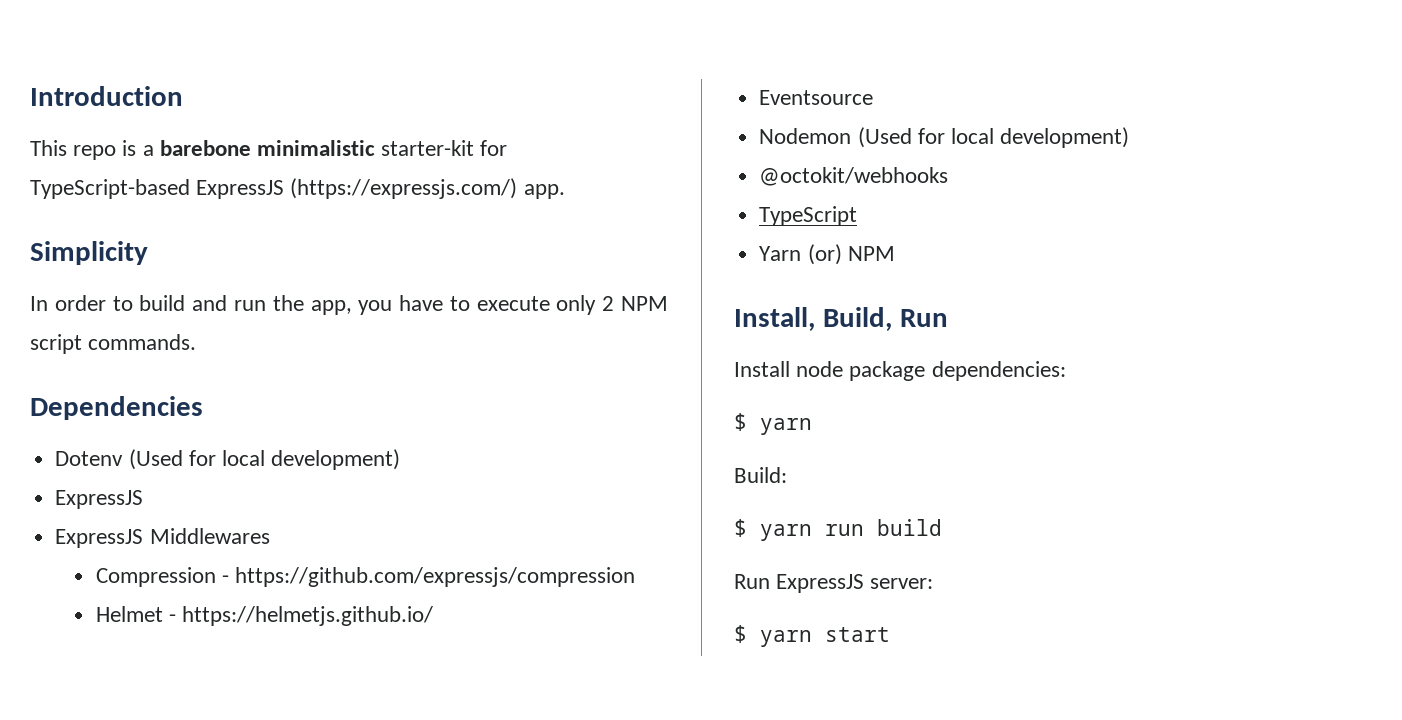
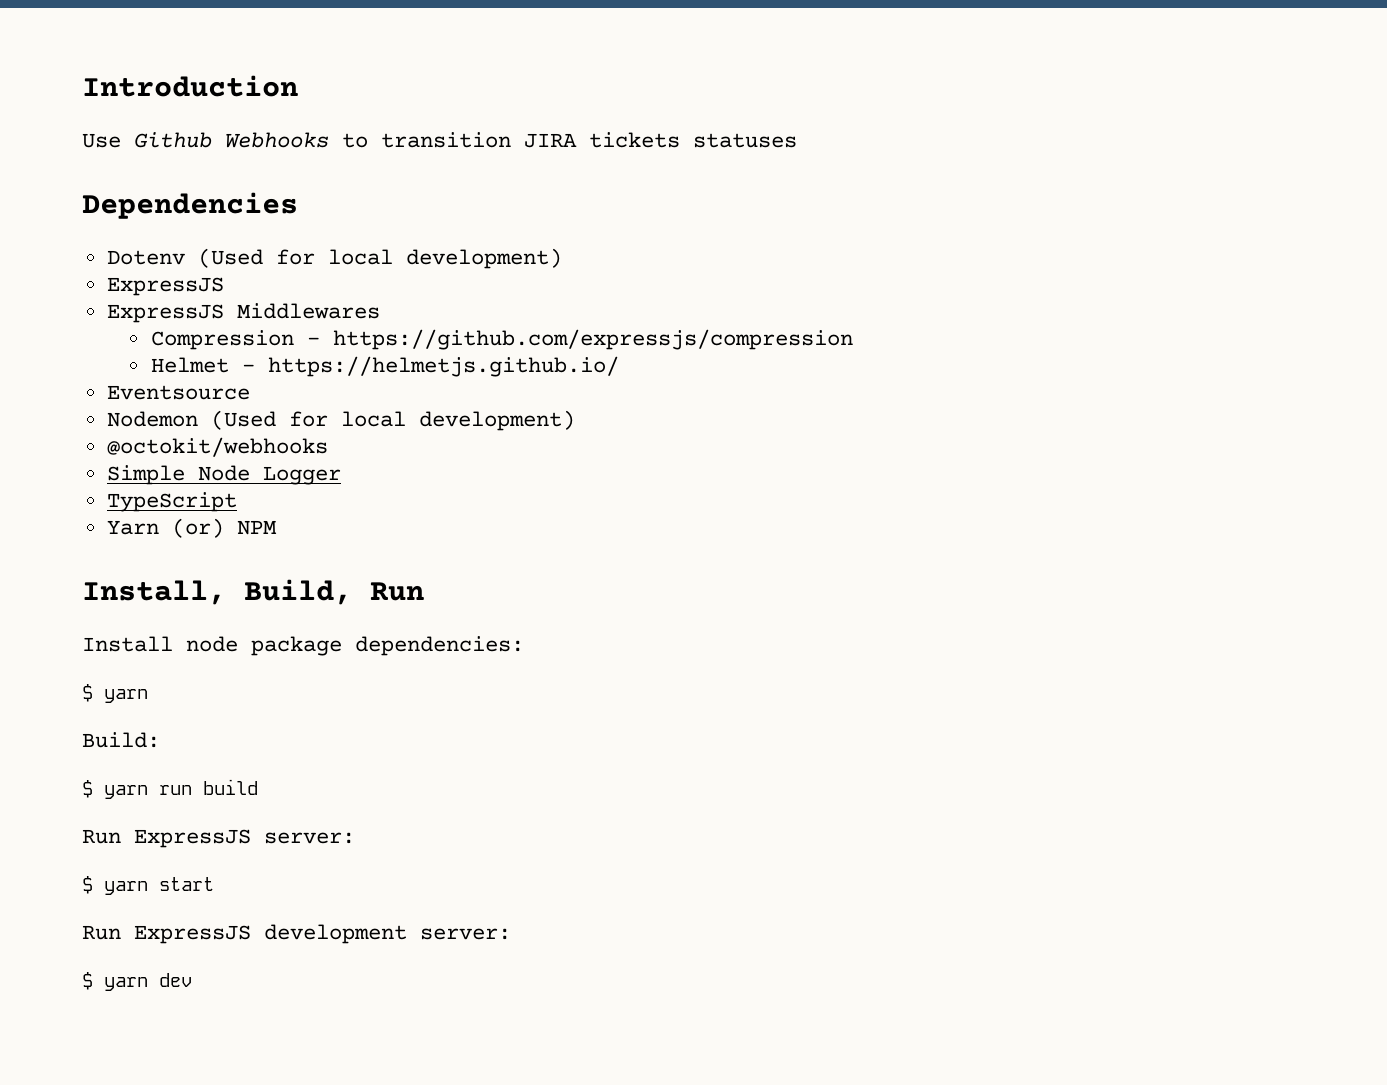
- This repo is a barebone minimalistic starter-kit for TypeScript-based ExpressJS (https://expressjs.com/) app.
- Simplicity
- In order to build and run the app, you have to execute only 2 NPM script commands.
+ Use Github Webhooks to transition JIRA tickets statuses
+ Simple Node Logger
+ Run ExpressJS development server:
+ $ yarn dev

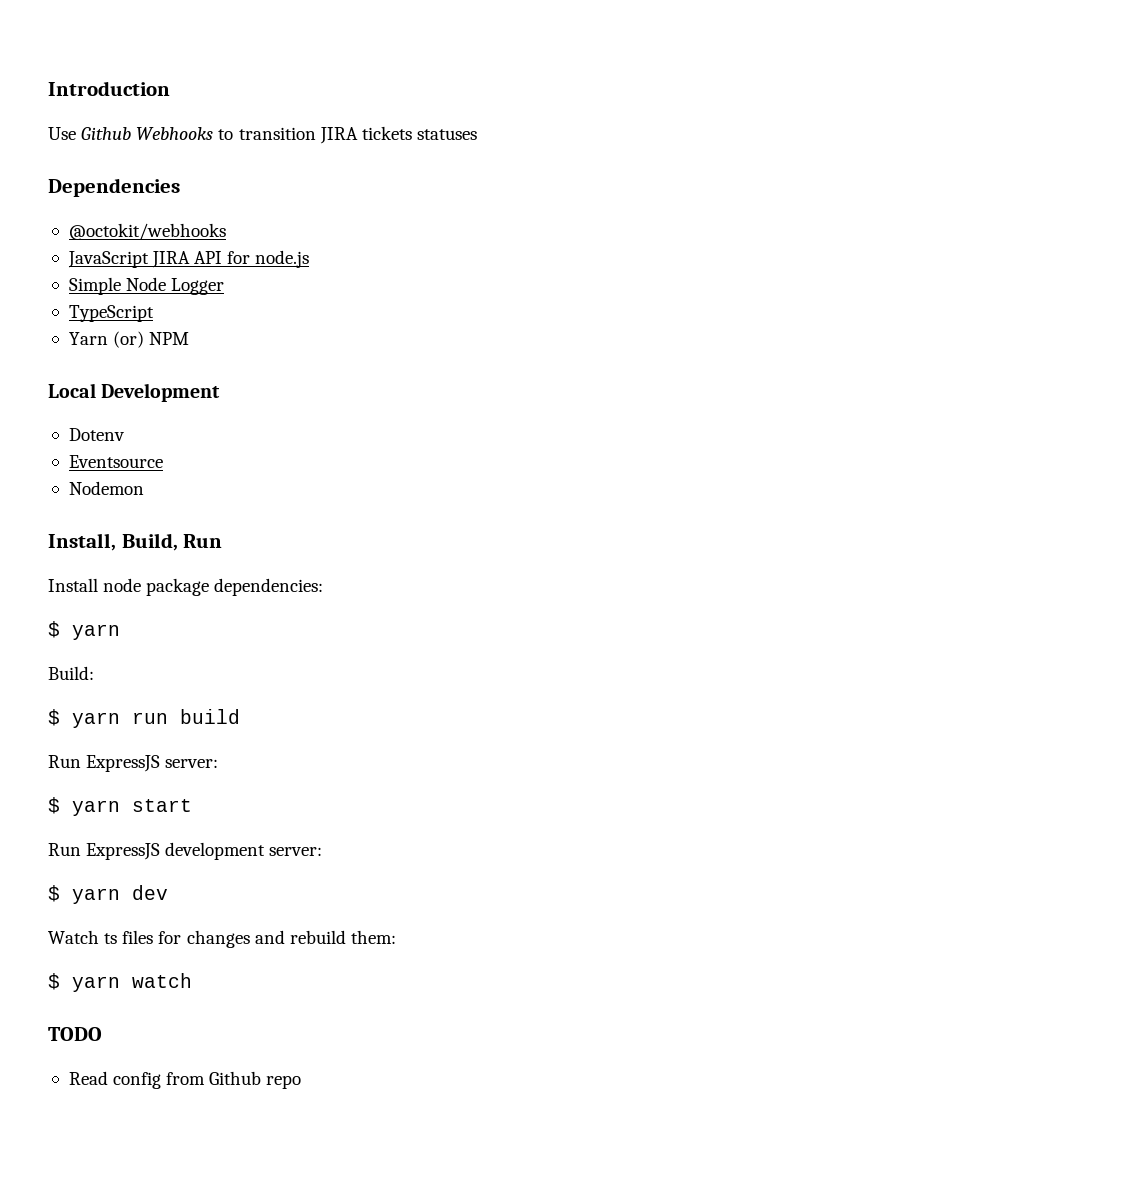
- Dotenv (Used for local development)
- ExpressJS
- ExpressJS Middlewares
- Compression - https://github.com/expressjs/compression
- Helmet - https://helmetjs.github.io/
- Eventsource
- Nodemon (Used for local development)
  @octokit/webhooks
+ JavaScript JIRA API for node.js
+ Local Development
+ Dotenv
+ Eventsource
+ Nodemon
+ Watch ts files for changes and rebuild them:
+ $ yarn watch
+ TODO
+ Read config from Github repo

